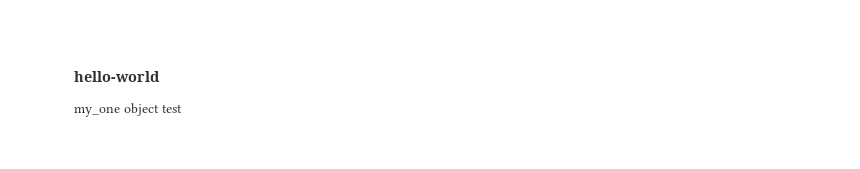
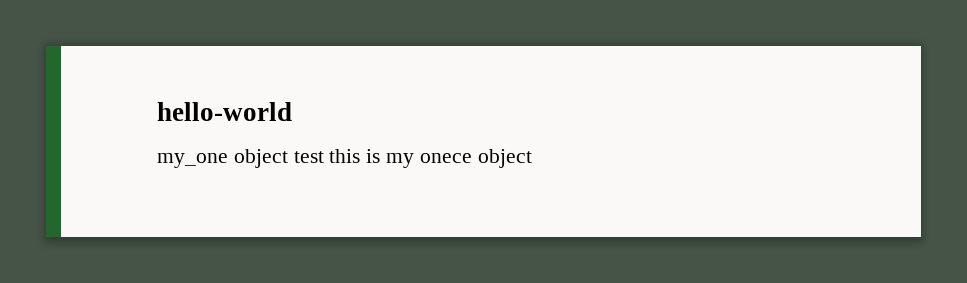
- my_one object test
+ my_one object test this is my onece object

